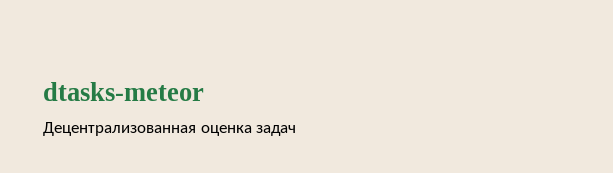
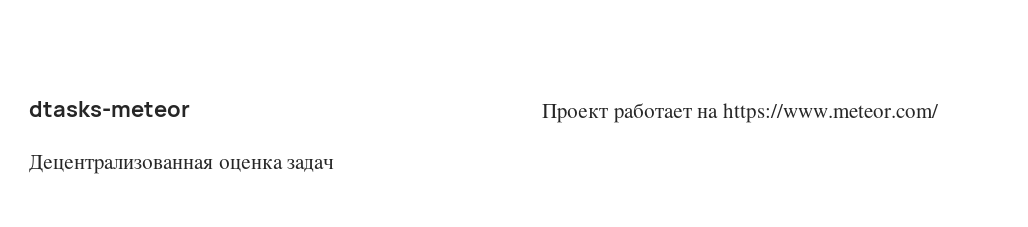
+ Проект работает на https://www.meteor.com/

